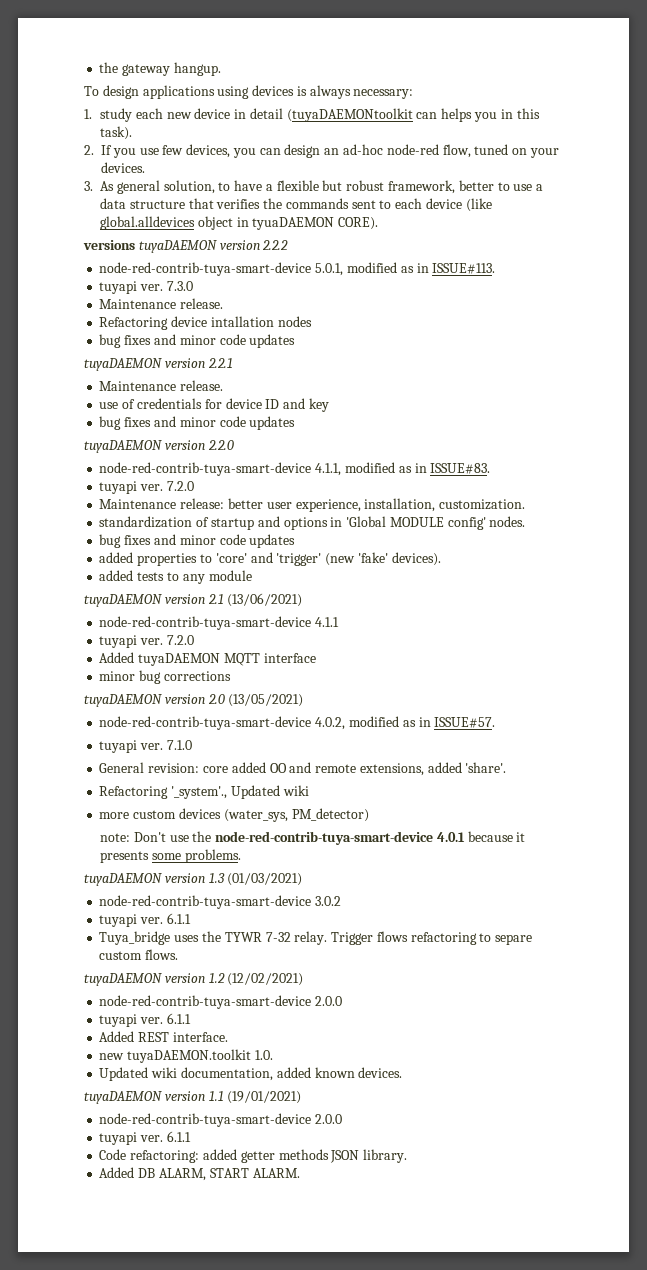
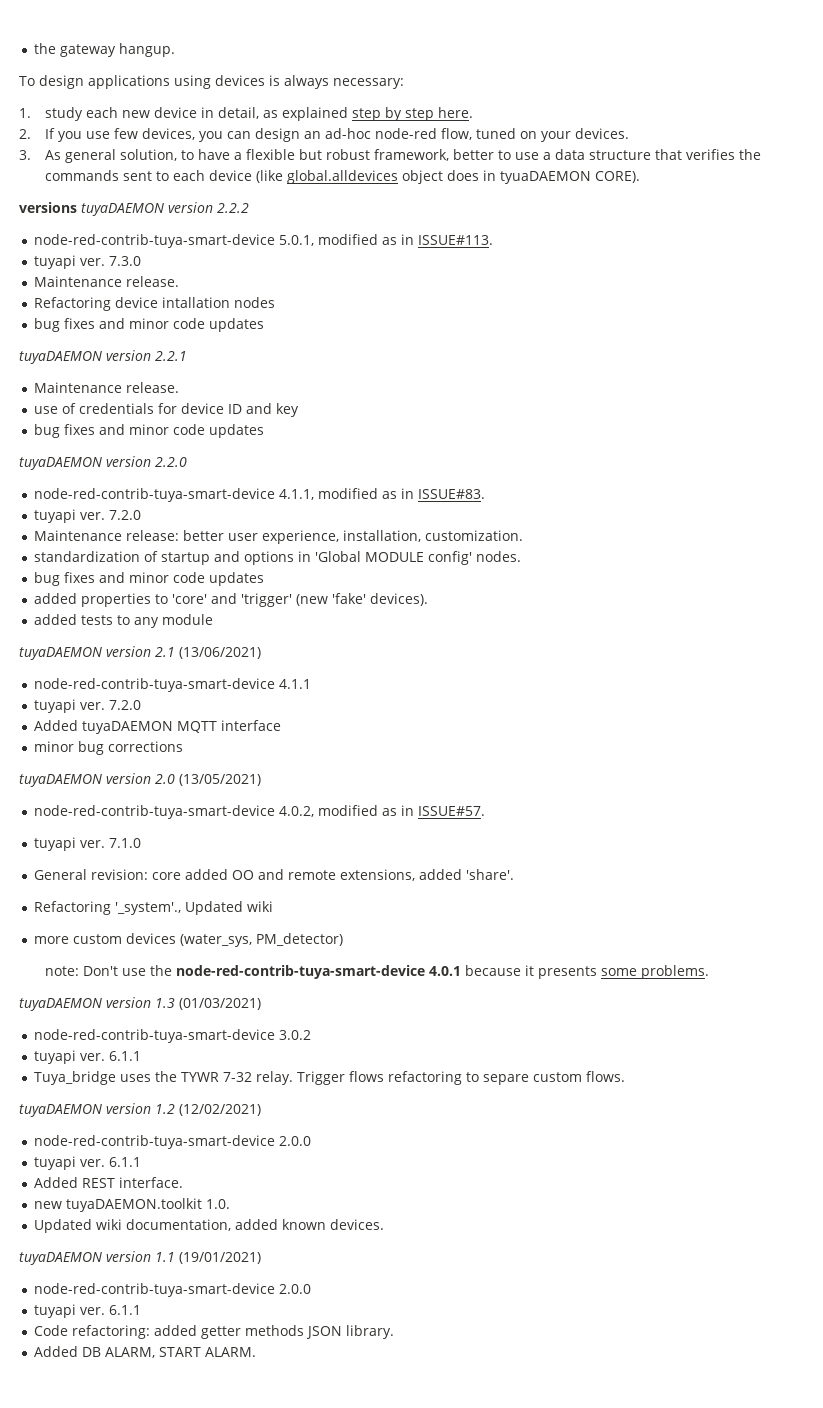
- 1. study each new device in detail (tuyaDAEMONtoolkit can helps you in this task).
+ 1. study each new device in detail, as explained step by step here.
- 3. As general solution, to have a flexible but robust framework, better to use a data structure that verifies the commands sent to each device (like global.alldevices object in tyuaDAEMON CORE).
+ 3. As general solution, to have a flexible but robust framework, better to use a data structure that verifies the commands sent to each device (like global.alldevices object does in tyuaDAEMON CORE).

